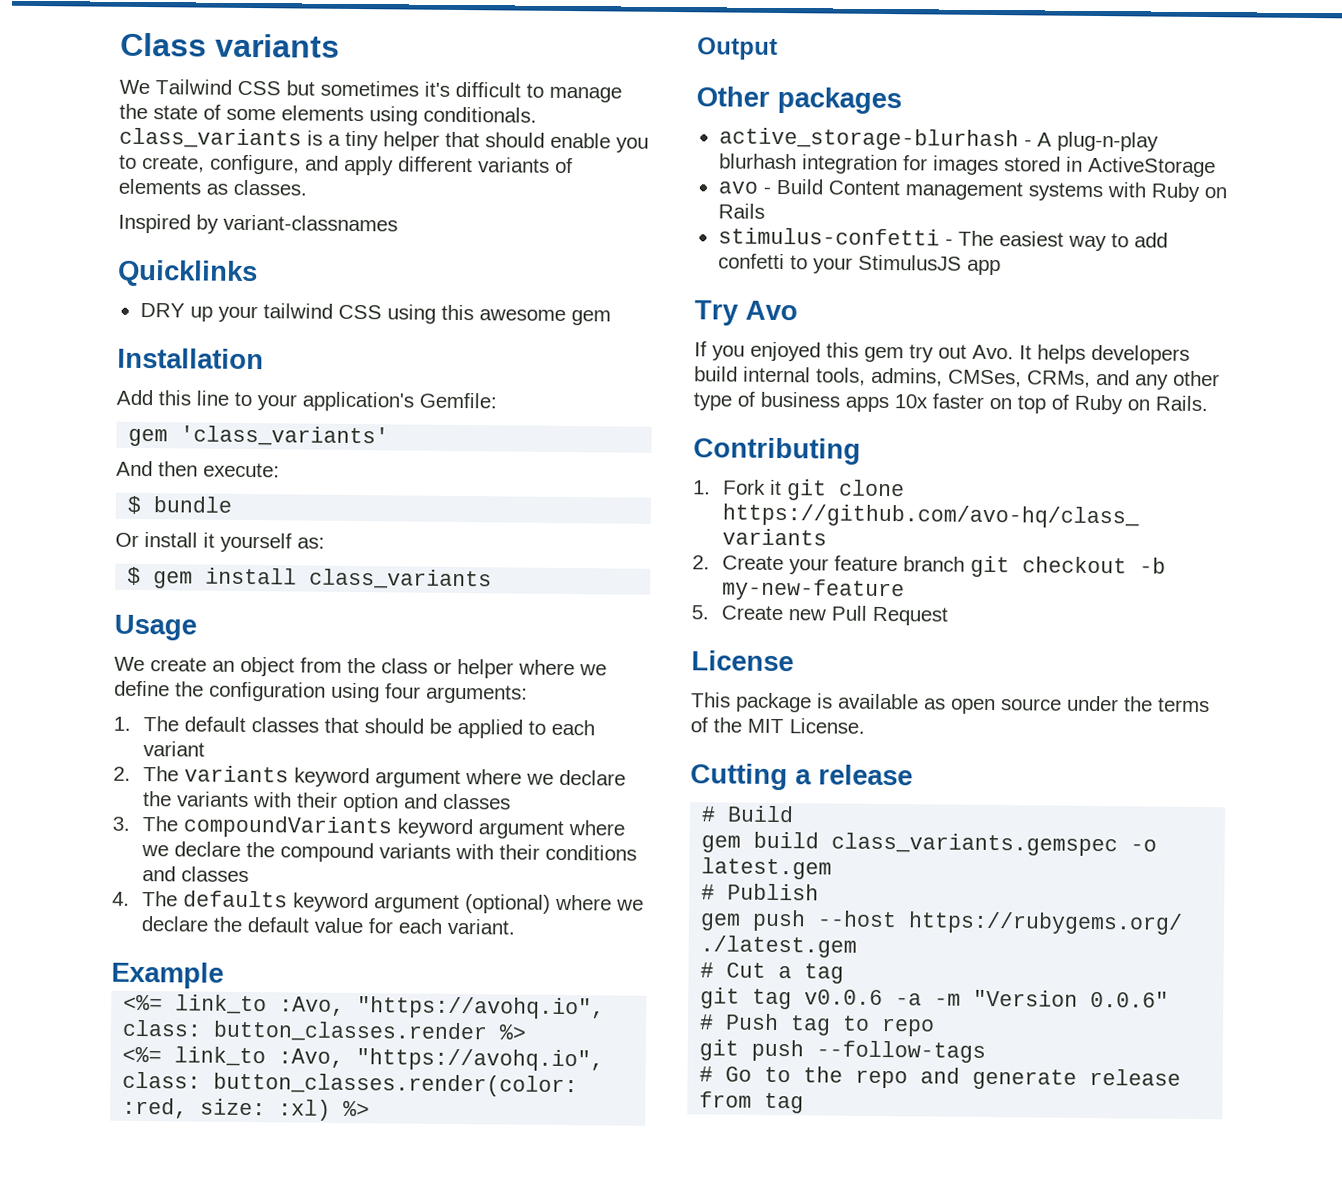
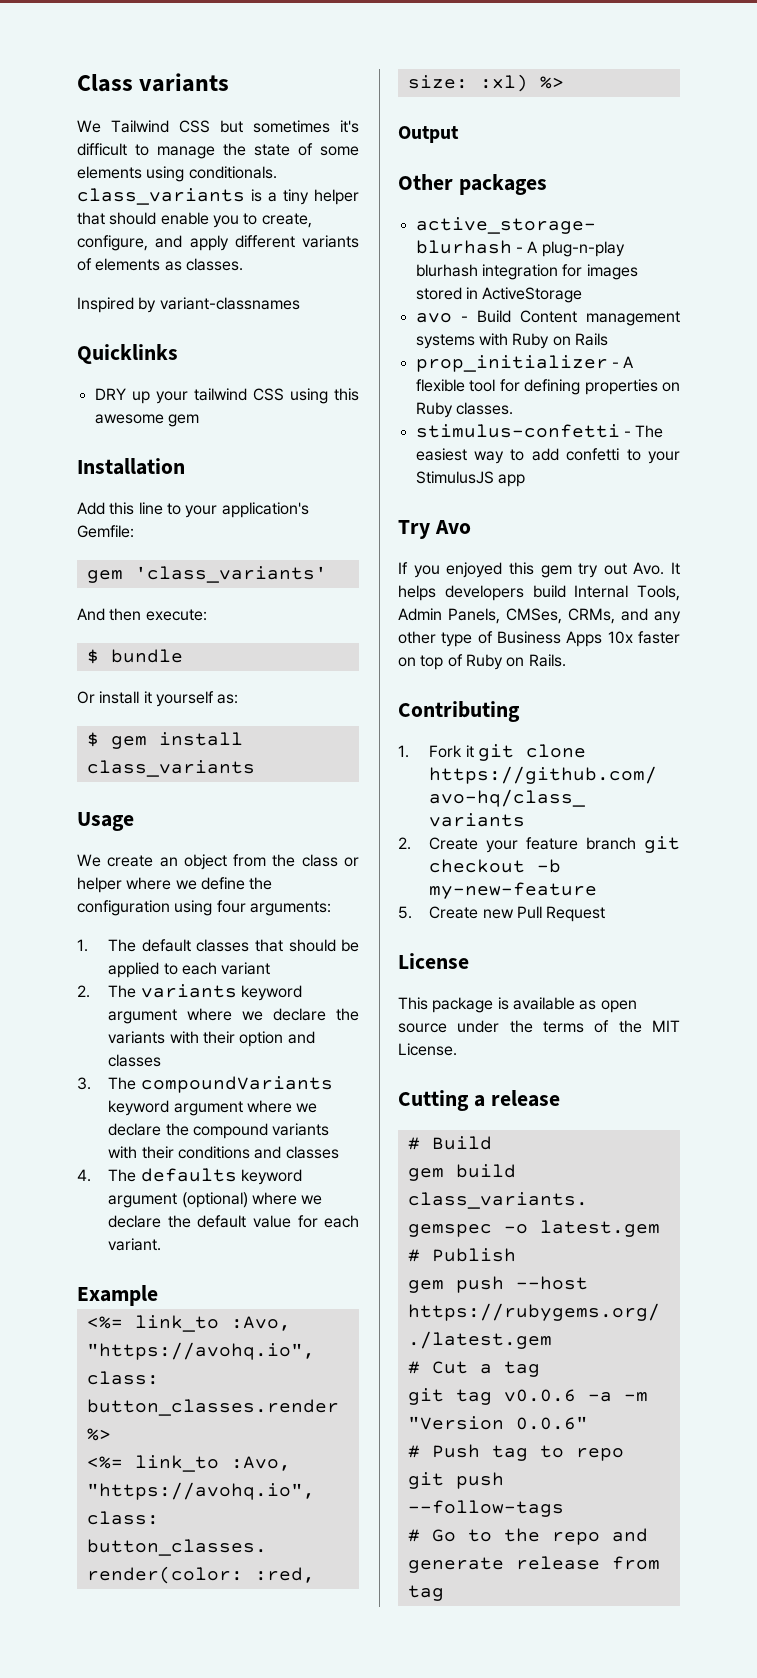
+ prop_initializer - A flexible tool for defining properties on Ruby classes.
- If you enjoyed this gem try out Avo. It helps developers build internal tools, admins, CMSes, CRMs, and any other type of business apps 10x faster on top of Ruby on Rails.
+ If you enjoyed this gem try out Avo. It helps developers build Internal Tools, Admin Panels, CMSes, CRMs, and any other type of Business Apps 10x faster on top of Ruby on Rails.

